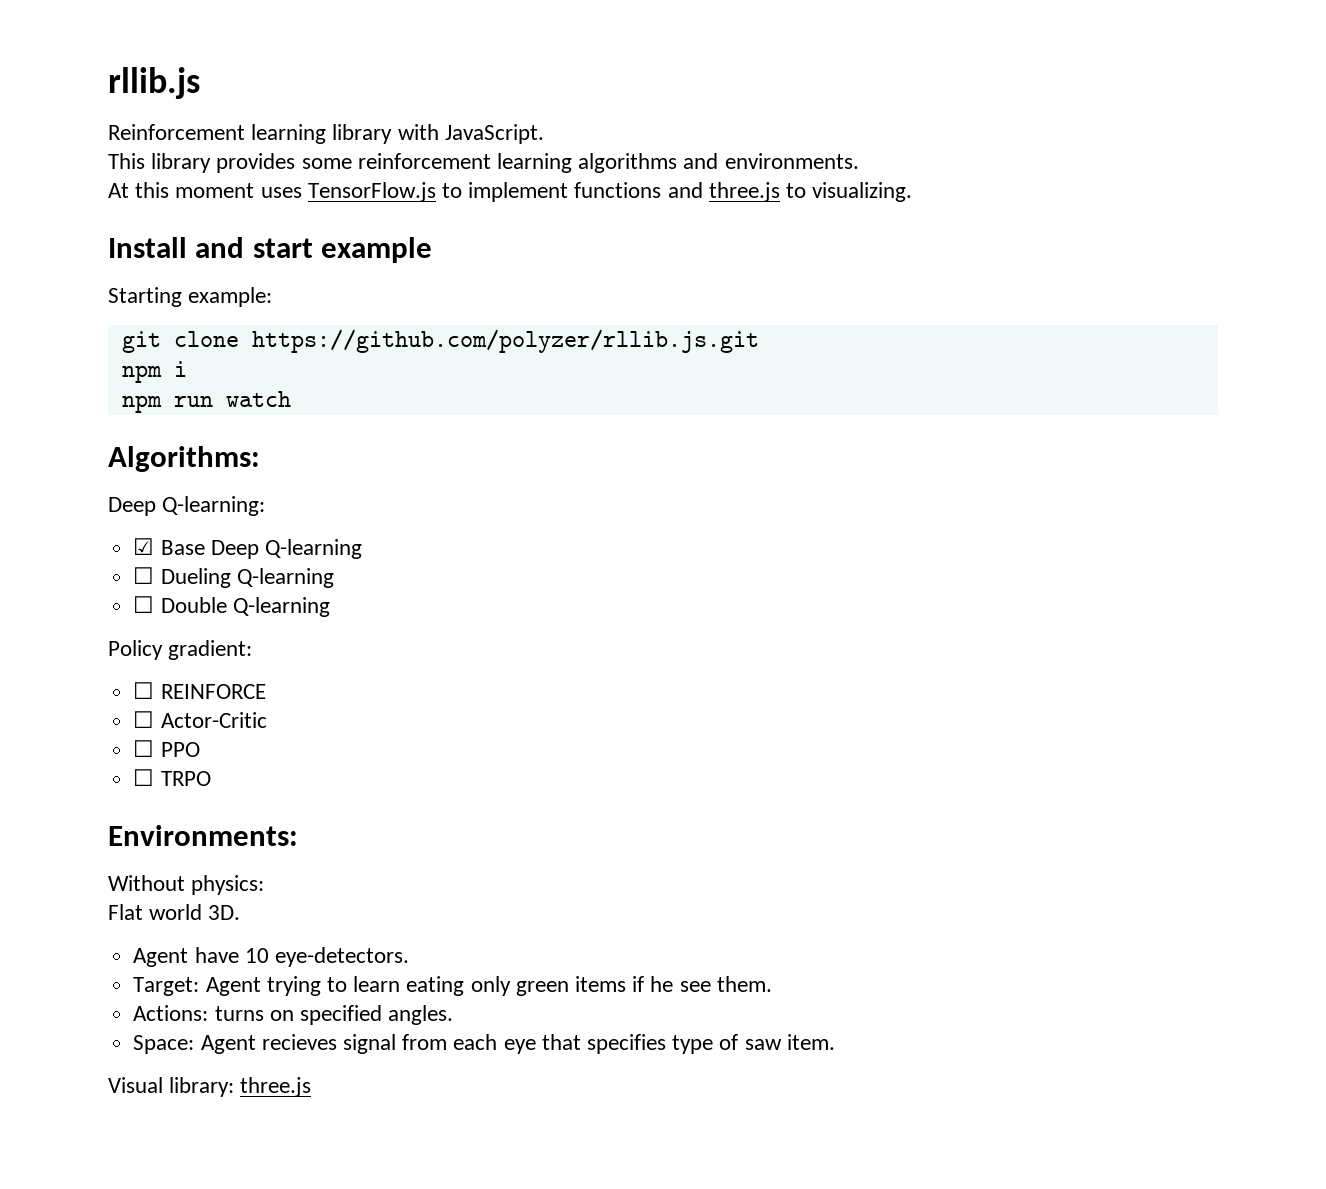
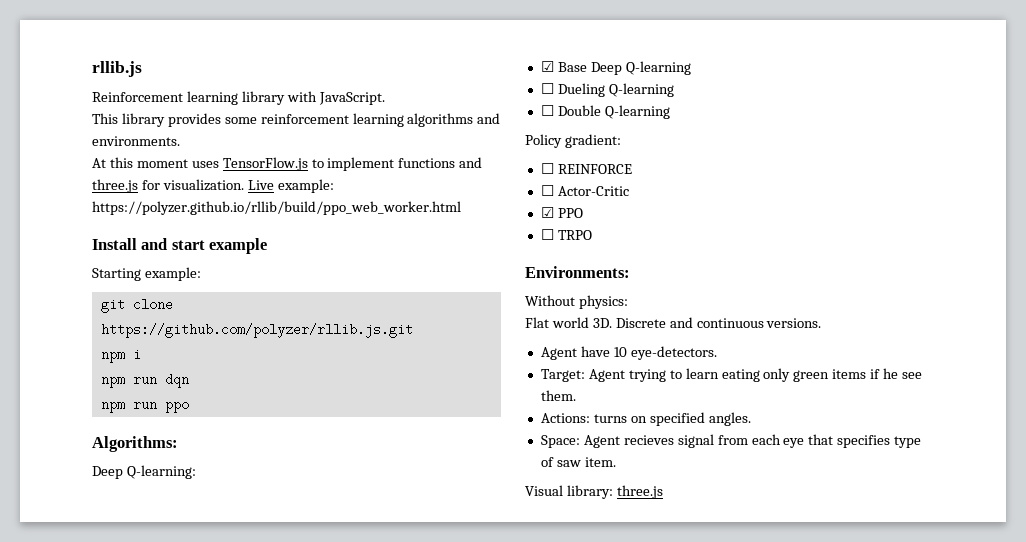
- At this moment uses TensorFlow.js to implement functions and three.js to visualizing.
+ At this moment uses TensorFlow.js to implement functions and three.js for visualization. Live example: https://polyzer.github.io/rllib/build/ppo_web_worker.html
- npm run watch
+ npm run dqn
+ npm run ppo
- ☐ PPO
+ ☑ PPO
+ Discrete and continuous versions.

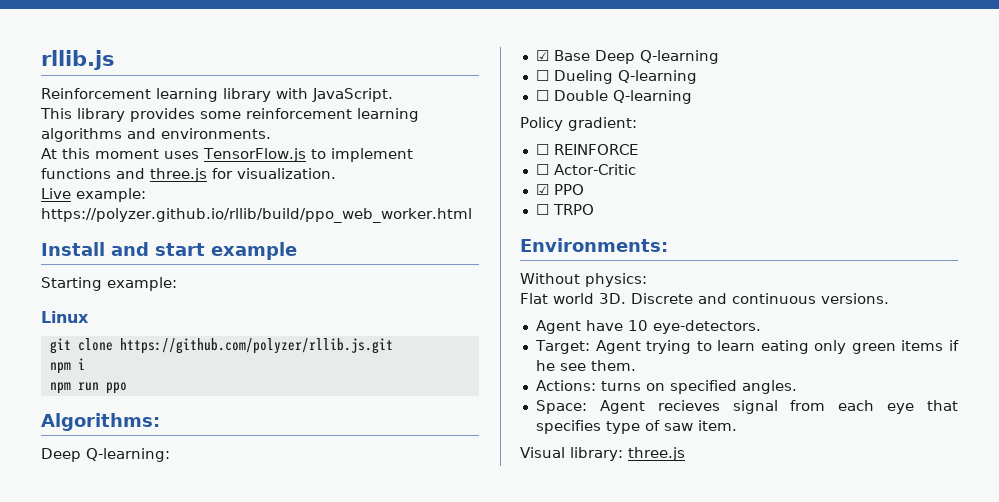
- At this moment uses TensorFlow.js to implement functions and three.js for visualization. Live example: https://polyzer.github.io/rllib/build/ppo_web_worker.html
+ At this moment uses TensorFlow.js to implement functions and three.js for visualization.
+ Live example: https://polyzer.github.io/rllib/build/ppo_web_worker.html
+ Linux
- npm run dqn

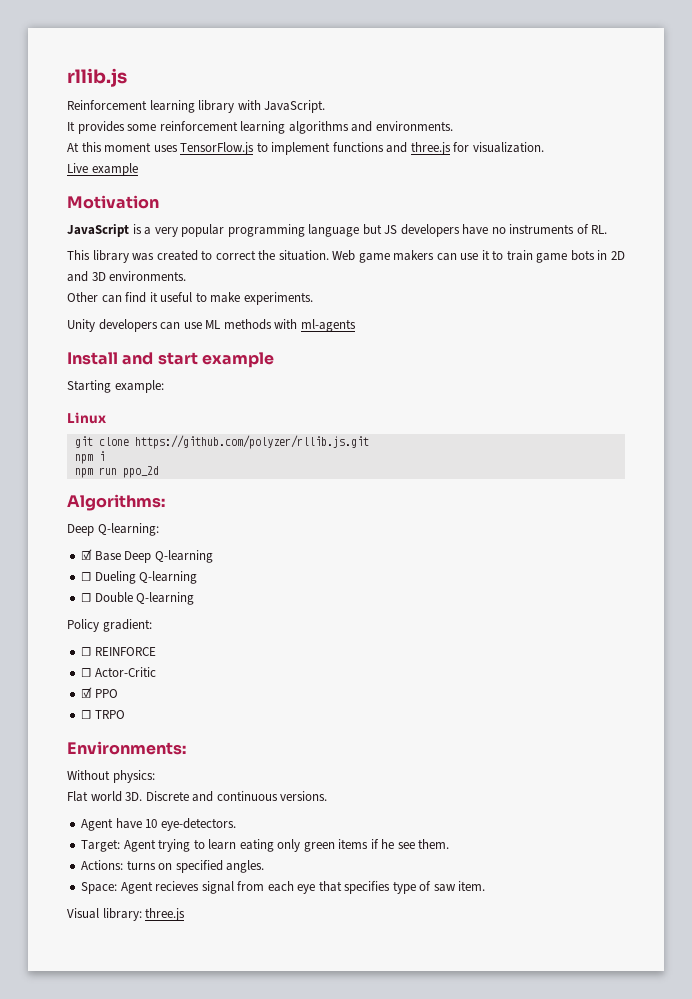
- This library provides some reinforcement learning algorithms and environments.
+ It provides some reinforcement learning algorithms and environments.
- Live example: https://polyzer.github.io/rllib/build/ppo_web_worker.html
+ Live example
+ Motivation
+ JavaScript is a very popular programming language but JS developers have no instruments of RL.
+ This library was created to correct the situation. Web game makers can use it to train game bots in 2D and 3D environments.
+ Other can find it useful to make experiments.
+ Unity developers can use ML methods with ml-agents
- npm run ppo
+ npm run ppo_2d

